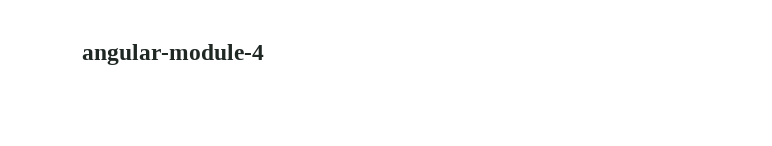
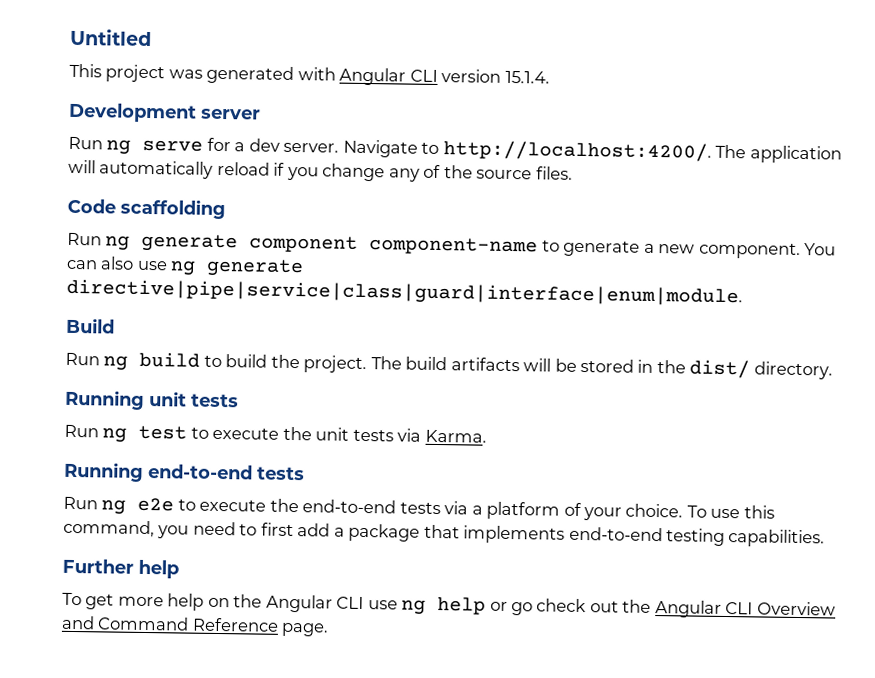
- angular-module-4
+ Untitled
+ This project was generated with Angular CLI version 15.1.4.
+ Development server
+ Run ng serve for a dev server. Navigate to http://localhost:4200/. The application will automatically reload if you change any of the source files.
+ Code scaffolding
+ Run ng generate component component-name to generate a new component. You can also use ng generate directive|pipe|service|class|guard|interface|enum|module.
+ Build
+ Run ng build to build the project. The build artifacts will be stored in the dist/ directory.
+ Running unit tests
+ Run ng test to execute the unit tests via Karma.
+ Running end-to-end tests
+ Run ng e2e to execute the end-to-end tests via a platform of your choice. To use this command, you need to first add a package that implements end-to-end testing capabilities.
+ Further help
+ To get more help on the Angular CLI use ng help or go check out the Angular CLI Overview and Command Reference page.

